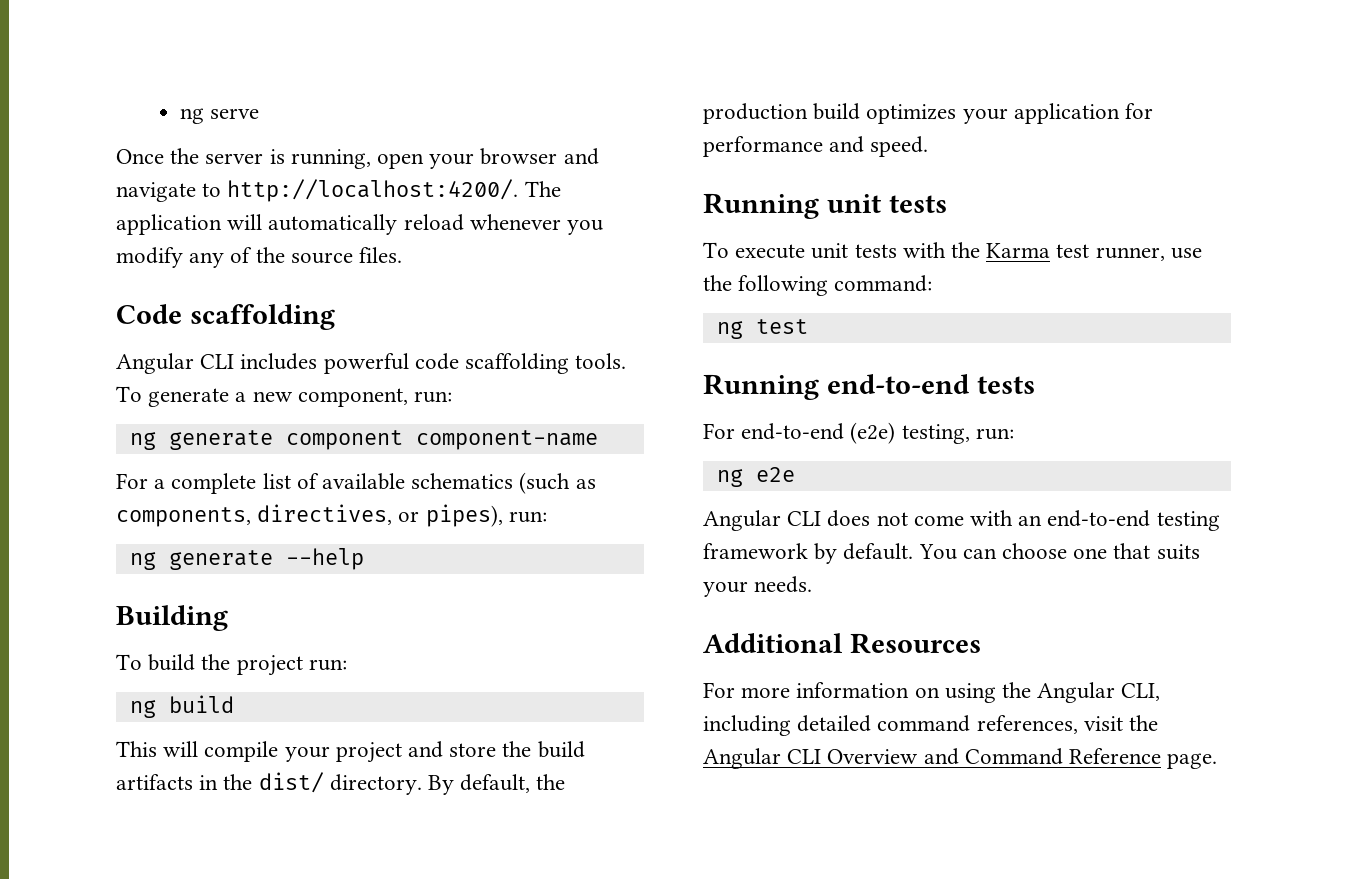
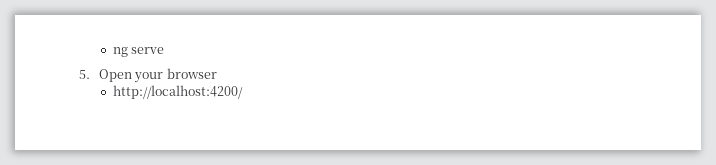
- Once the server is running, open your browser and navigate to http://localhost:4200/. The application will automatically reload whenever you modify any of the source files.
- Code scaffolding
- Angular CLI includes powerful code scaffolding tools. To generate a new component, run:
- ng generate component component-name
- For a complete list of available schematics (such as components, directives, or pipes), run:
- ng generate --help
- Building
- To build the project run:
- ng build
- This will compile your project and store the build artifacts in the dist/ directory. By default, the production build optimizes your application for performance and speed.
- Running unit tests
- To execute unit tests with the Karma test runner, use the following command:
- ng test
- Running end-to-end tests
- For end-to-end (e2e) testing, run:
- ng e2e
- Angular CLI does not come with an end-to-end testing framework by default. You can choose one that suits your needs.
- Additional Resources
- For more information on using the Angular CLI, including detailed command references, visit the Angular CLI Overview and Command Reference page.
+ 5. Open your browser
+ http://localhost:4200/

